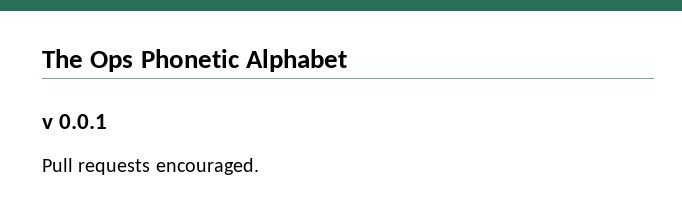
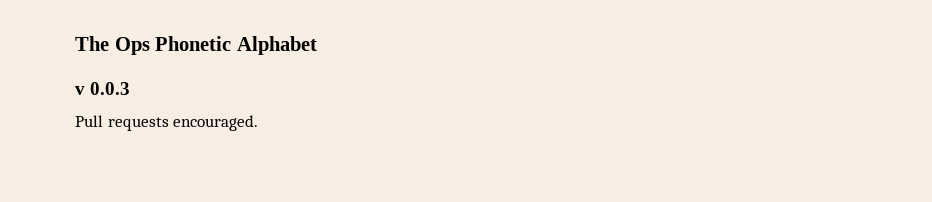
- v 0.0.1
+ v 0.0.3

